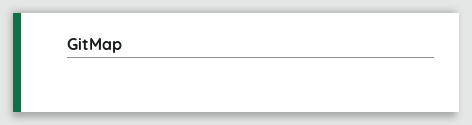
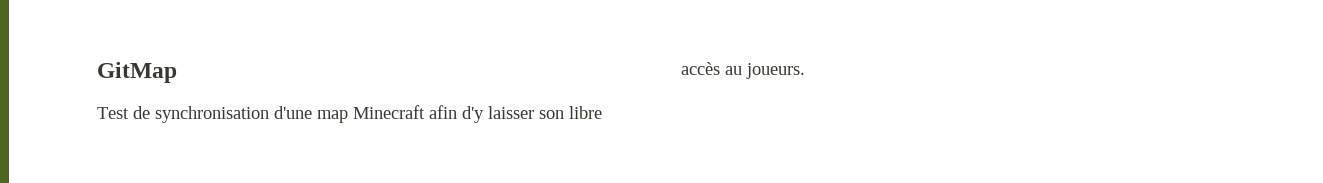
+ Test de synchronisation d'une map Minecraft afin d'y laisser son libre accès au joueurs.

